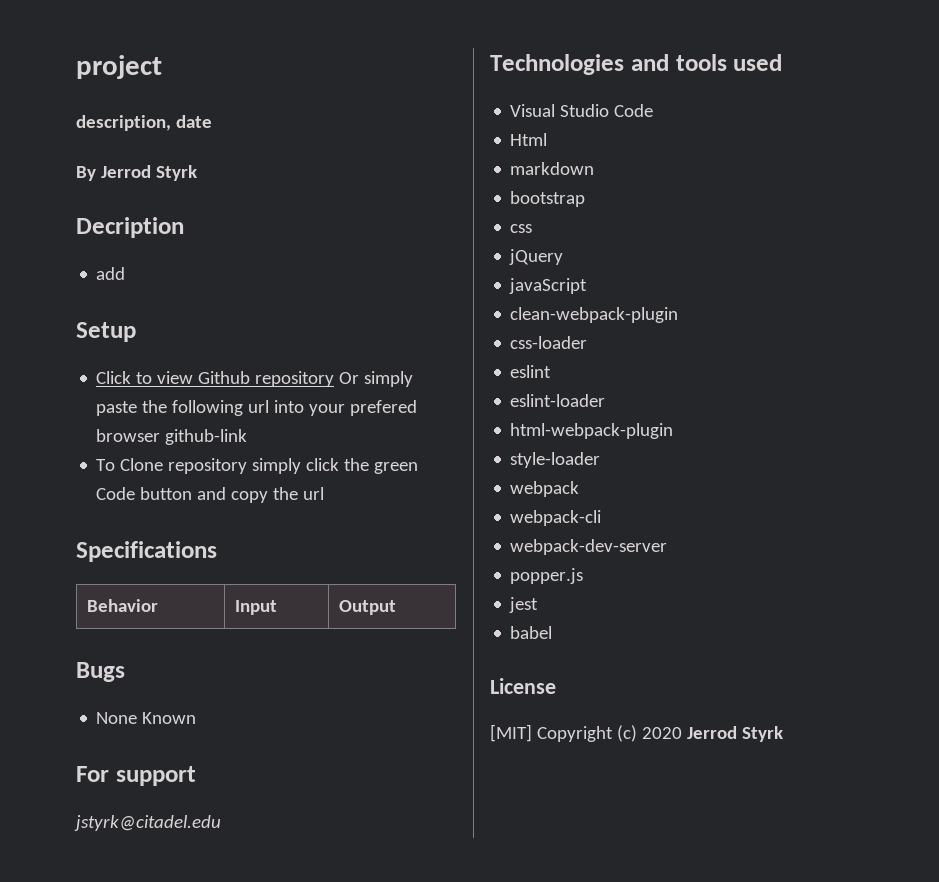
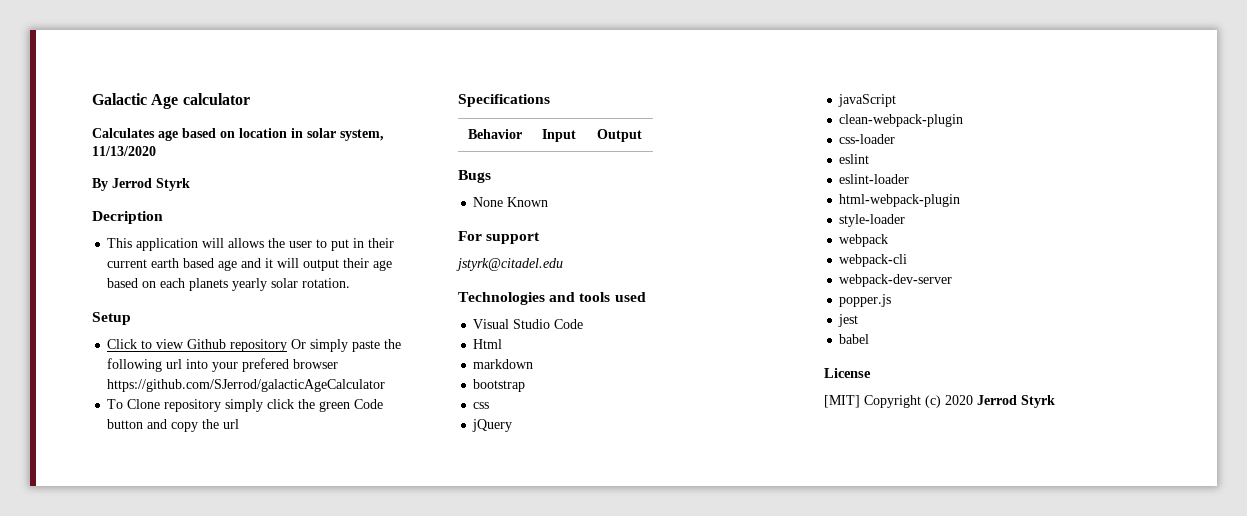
- project
- description, date
+ Galactic Age calculator
+ Calculates age based on location in solar system, 11/13/2020
  By Jerrod Styrk
  Decription
- add
+ This application will allows the user to put in their current earth based age and it will output their age based on each planets yearly solar rotation.
- Click to view Github repository Or simply paste the following url into your prefered browser github-link
+ Click to view Github repository Or simply paste the following url into your prefered browser https://github.com/SJerrod/galacticAgeCalculator

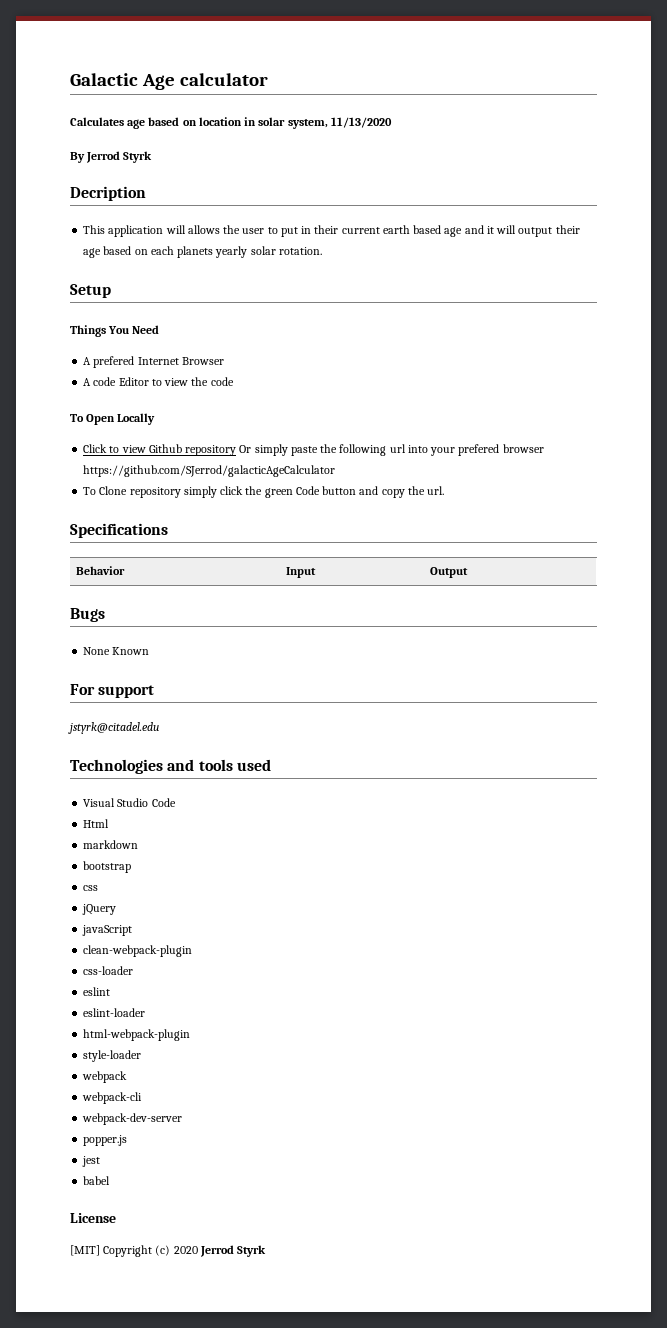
+ Things You Need
+ A prefered Internet Browser
+ A code Editor to view the code
+ To Open Locally
- To Clone repository simply click the green Code button and copy the url
+ To Clone repository simply click the green Code button and copy the url.

